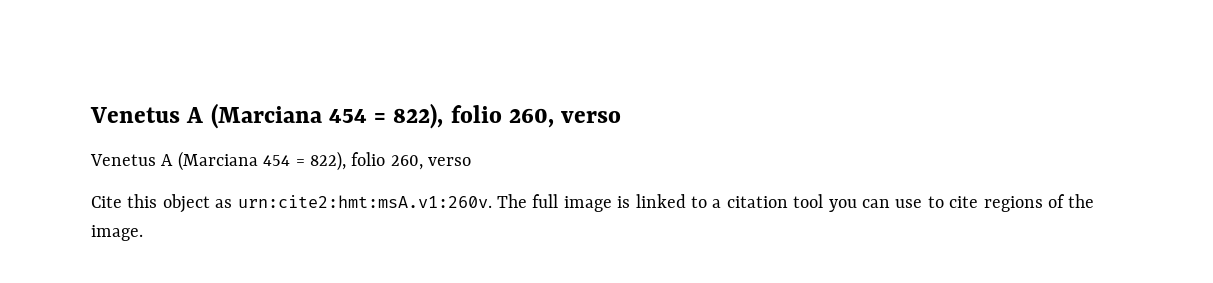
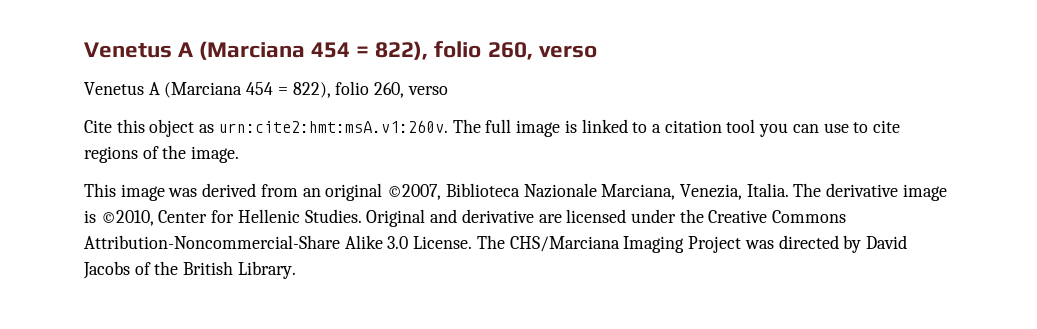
+ This image was derived from an original ©2007, Biblioteca Nazionale Marciana, Venezia, Italia. The derivative image is ©2010, Center for Hellenic Studies. Original and derivative are licensed under the Creative Commons Attribution-Noncommercial-Share Alike 3.0 License. The CHS/Marciana Imaging Project was directed by David Jacobs of the British Library.

